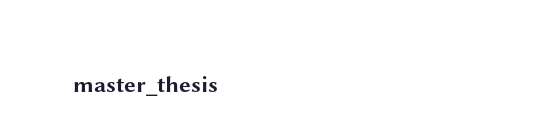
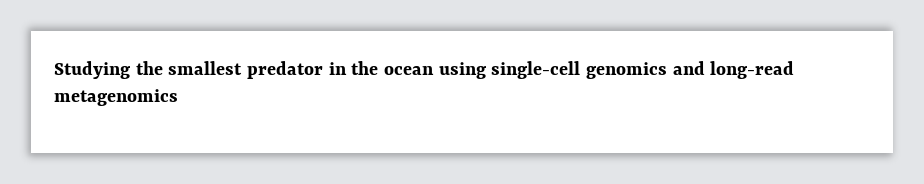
- master_thesis
+ Studying the smallest predator in the ocean using single-cell genomics and long-read metagenomics

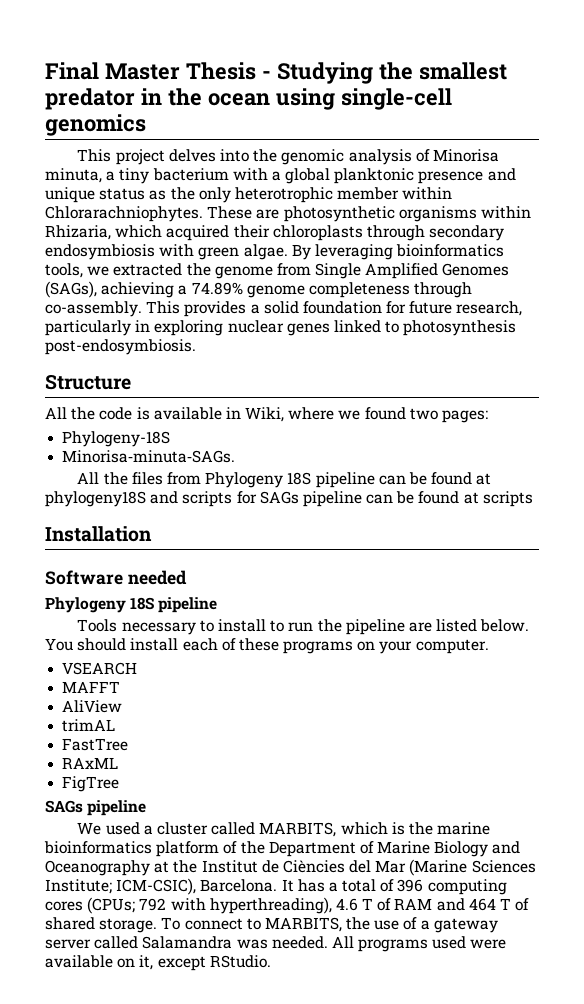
- Studying the smallest predator in the ocean using single-cell genomics and long-read metagenomics
+ Final Master Thesis - Studying the smallest predator in the ocean using single-cell genomics
+ This project delves into the genomic analysis of Minorisa minuta, a tiny bacterium with a global planktonic presence and unique status as the only heterotrophic member within Chlorarachniophytes. These are photosynthetic organisms within Rhizaria, which acquired their chloroplasts through secondary endosymbiosis with green algae. By leveraging bioinformatics tools, we extracted the genome from Single Amplified Genomes (SAGs), achieving a 74.89% genome completeness through co-assembly. This provides a solid foundation for future research, particularly in exploring nuclear genes linked to photosynthesis post-endosymbiosis.
+ Structure
+ All the code is available in Wiki, where we found two pages:
+ Phylogeny-18S
+ Minorisa‐minuta‐SAGs.
+ All the files from Phylogeny 18S pipeline can be found at phylogeny18S and scripts for SAGs pipeline can be found at scripts
+ Installation
+ Software needed
+ Phylogeny 18S pipeline
+ Tools necessary to install to run the pipeline are listed below. You should install each of these programs on your computer.
+ VSEARCH
+ MAFFT
+ AliView
+ trimAL
+ FastTree
+ RAxML
+ FigTree
+ SAGs pipeline
+ We used a cluster called MARBITS, which is the marine bioinformatics platform of the Department of Marine Biology and Oceanography at the Institut de Ciències del Mar (Marine Sciences Institute; ICM-CSIC), Barcelona. It has a total of 396 computing cores (CPUs; 792 with hyperthreading), 4.6 T of RAM and 464 T of shared storage. To connect to MARBITS, the use of a gateway server called Salamandra was needed. All programs used were available on it, except RStudio.

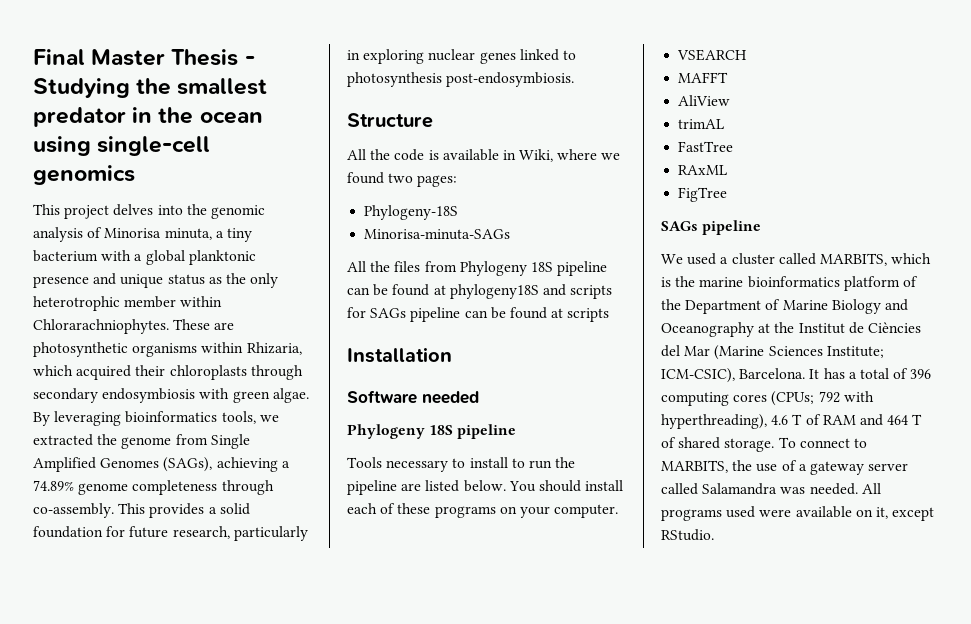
- Minorisa‐minuta‐SAGs.
+ Minorisa‐minuta‐SAGs

